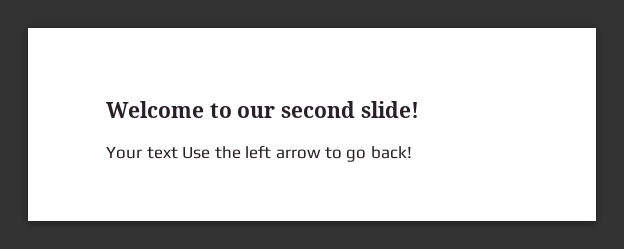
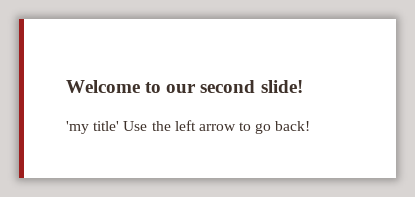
- Your text Use the left arrow to go back!
+ 'my title' Use the left arrow to go back!

